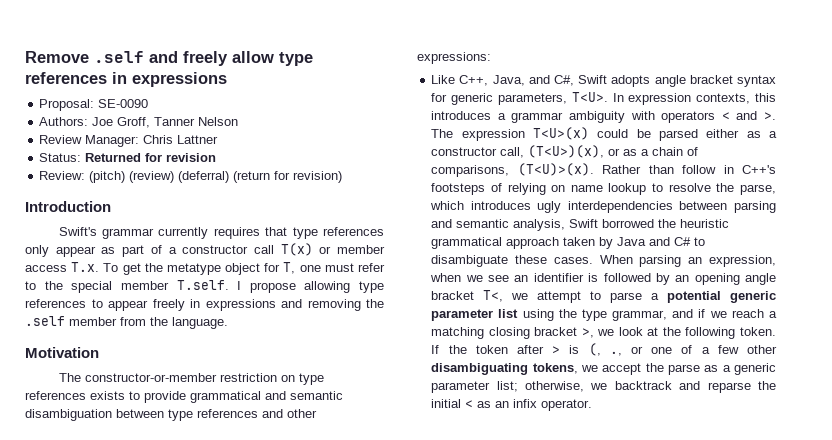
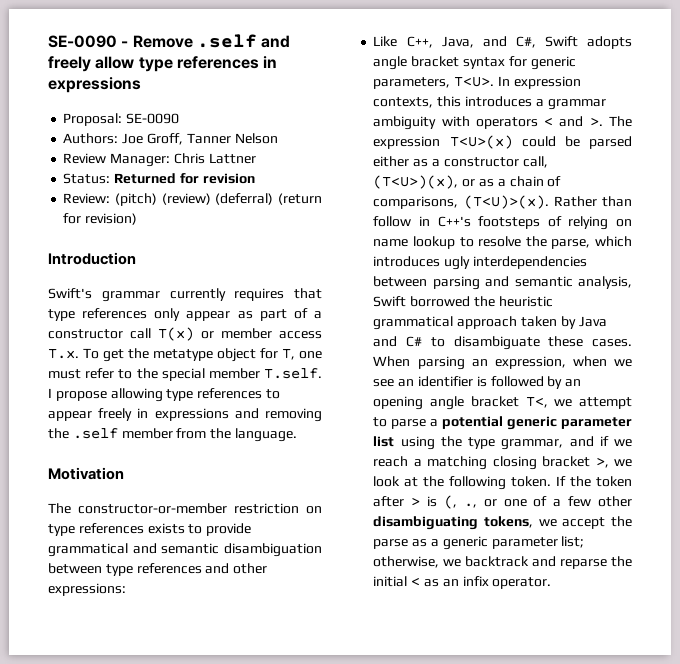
- Remove .self and freely allow type references in expressions
+ SE-0090 - Remove .self and freely allow type references in expressions

